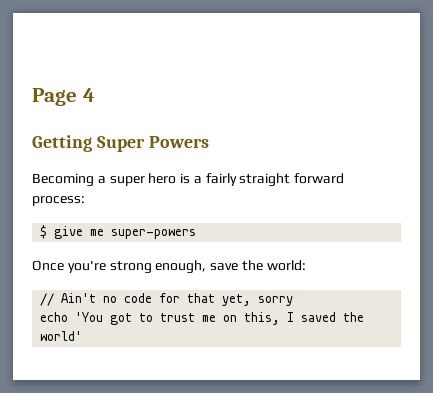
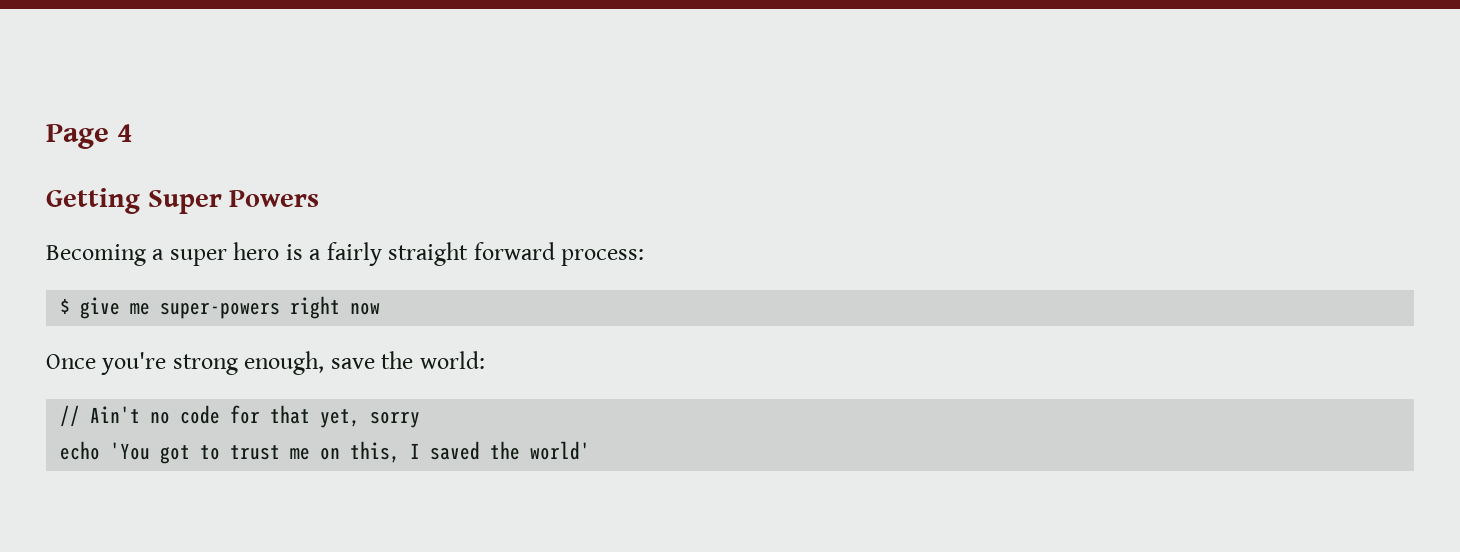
- $ give me super-powers
+ $ give me super-powers right now

